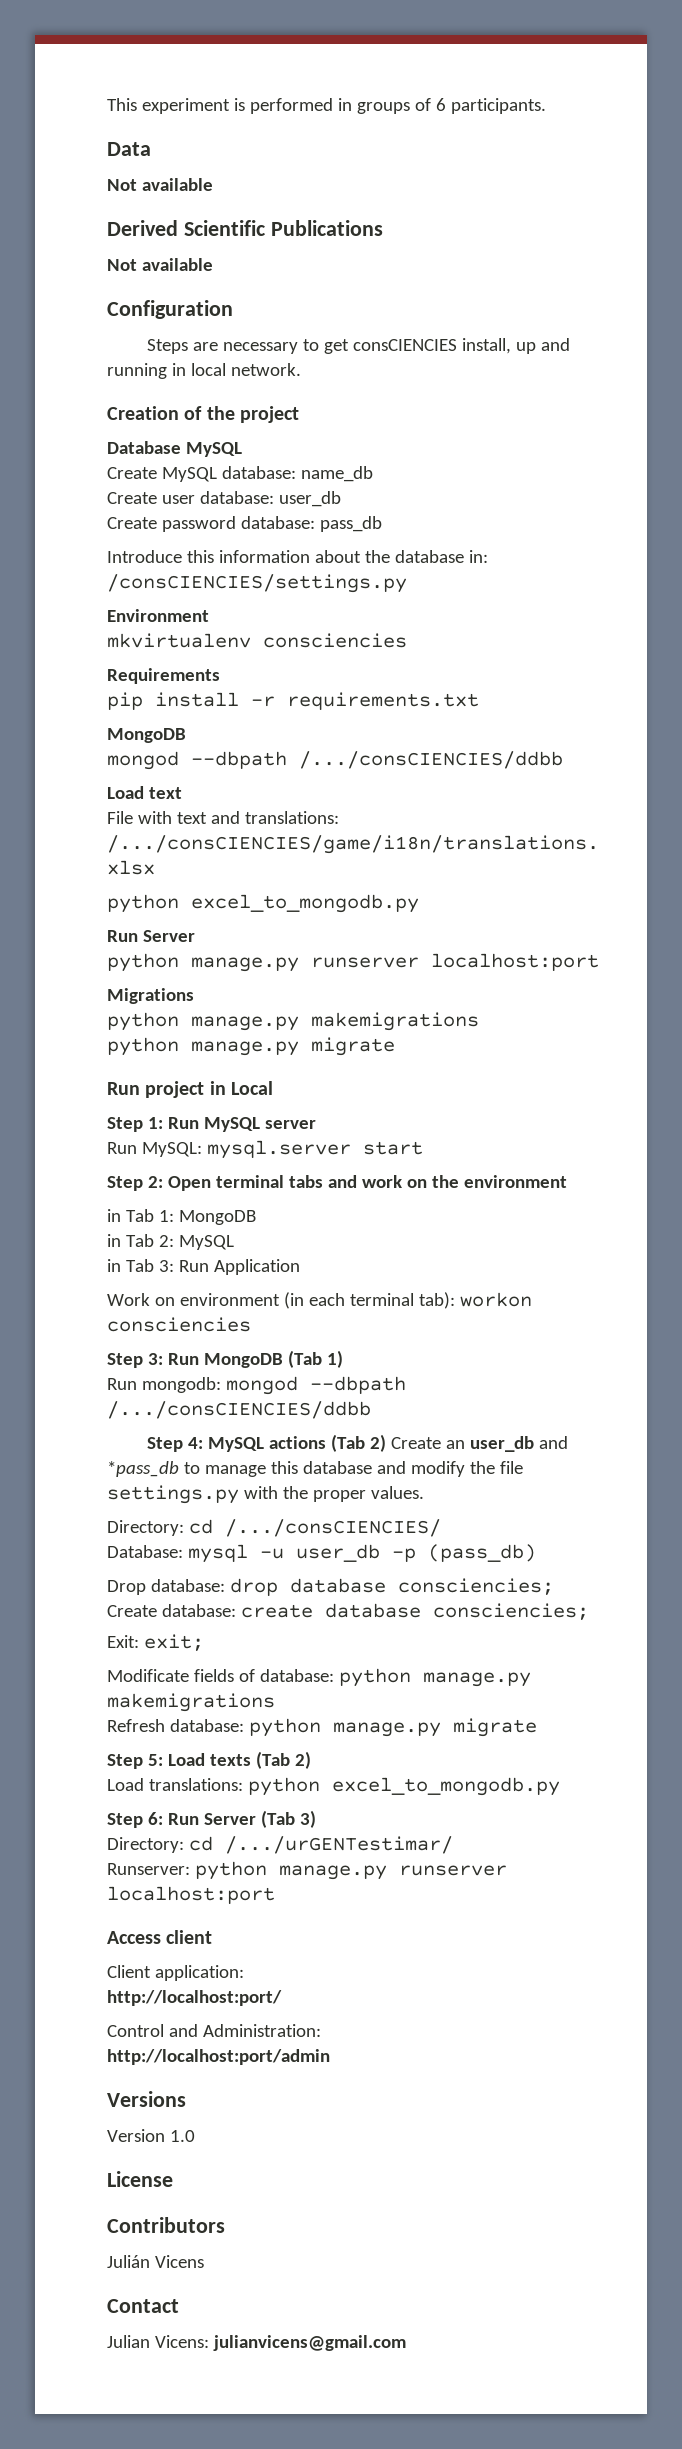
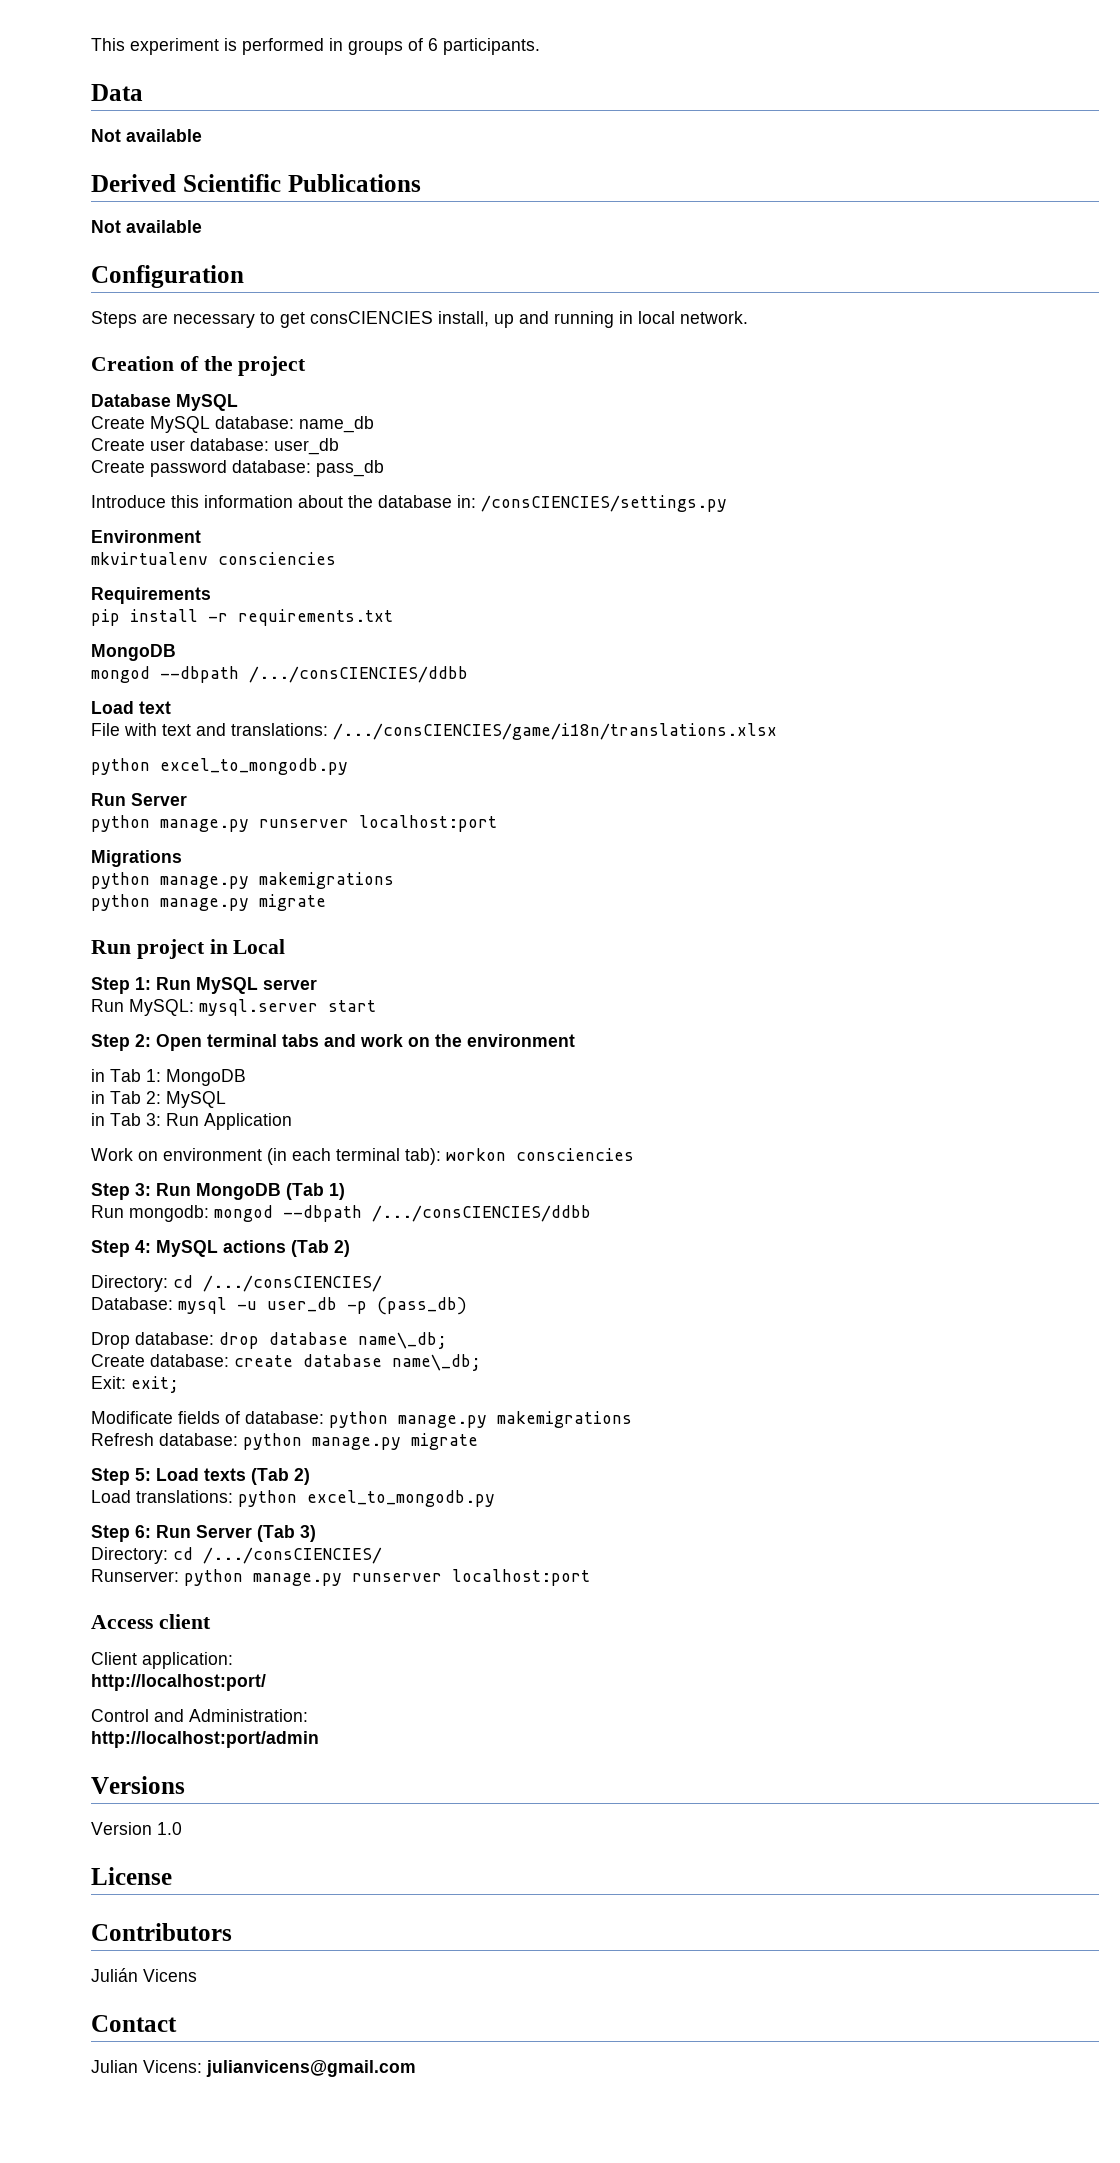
- Step 4: MySQL actions (Tab 2) Create an user_db and *pass_db to manage this database and modify the file settings.py with the proper values.
+ Step 4: MySQL actions (Tab 2)
- Drop database: drop database consciencies;
+ Drop database: drop database name\_db;
- Create database: create database consciencies;
+ Create database: create database name\_db;
  Step 6: Run Server (Tab 3)
- Directory: cd /.../urGENTestimar/
+ Directory: cd /.../consCIENCIES/

